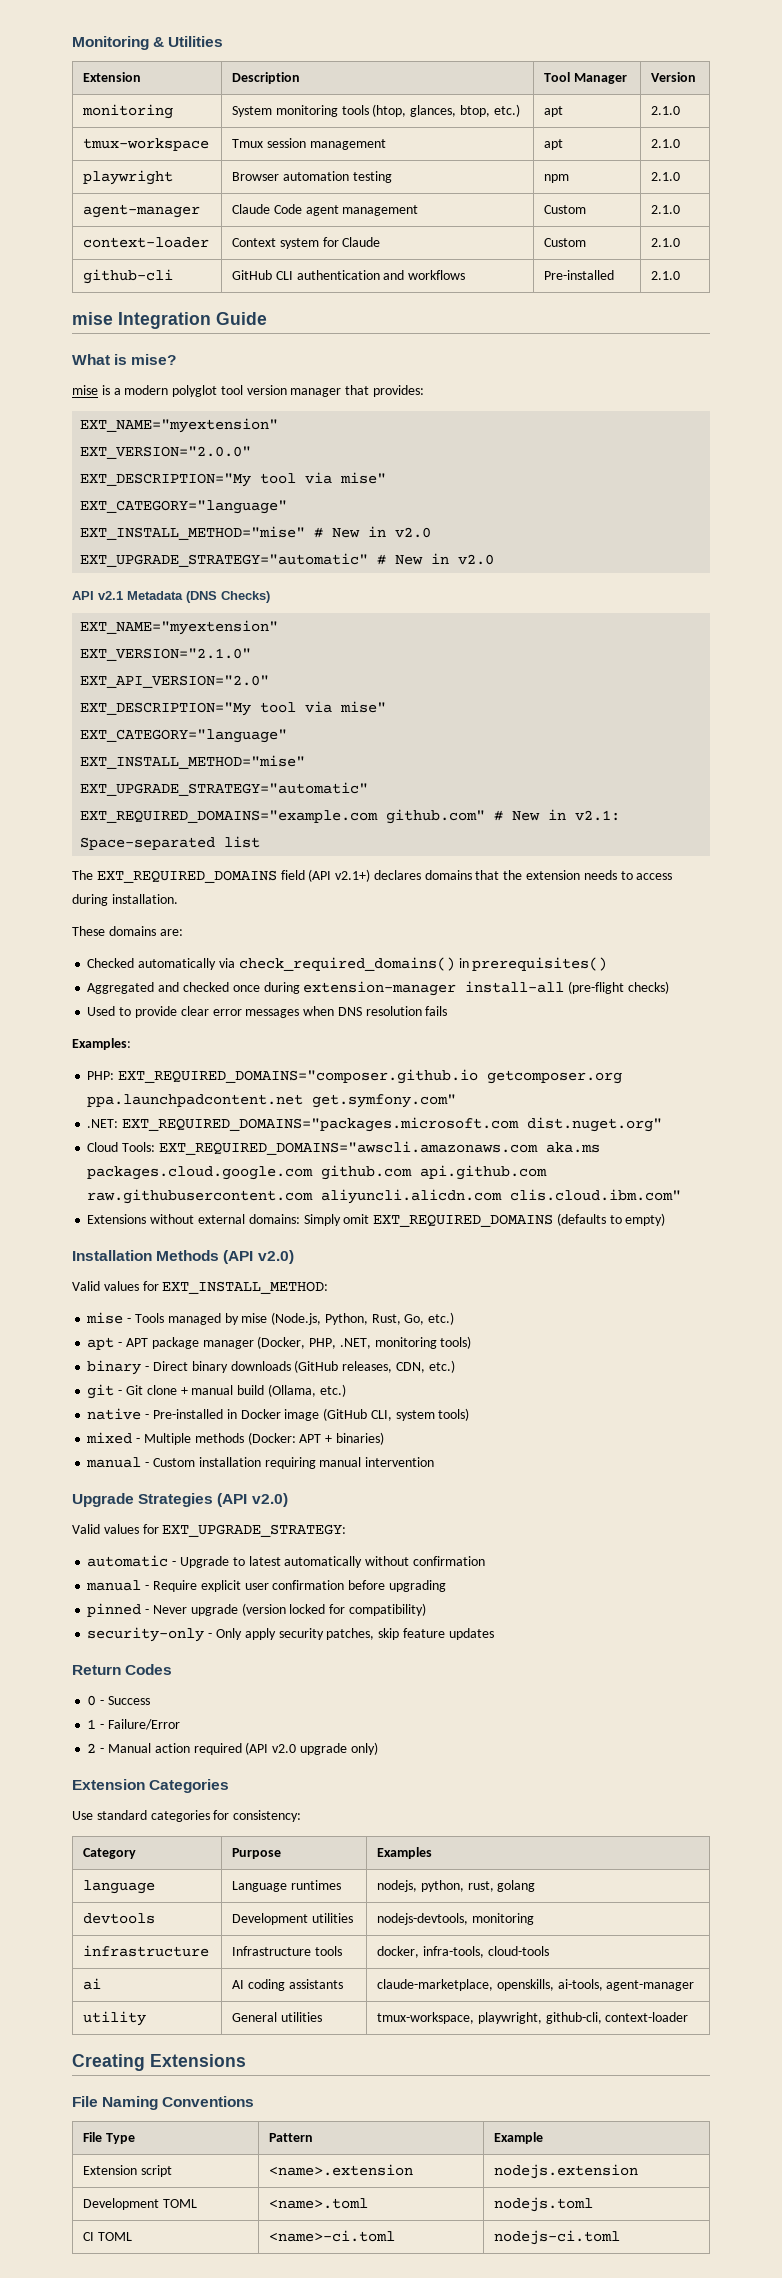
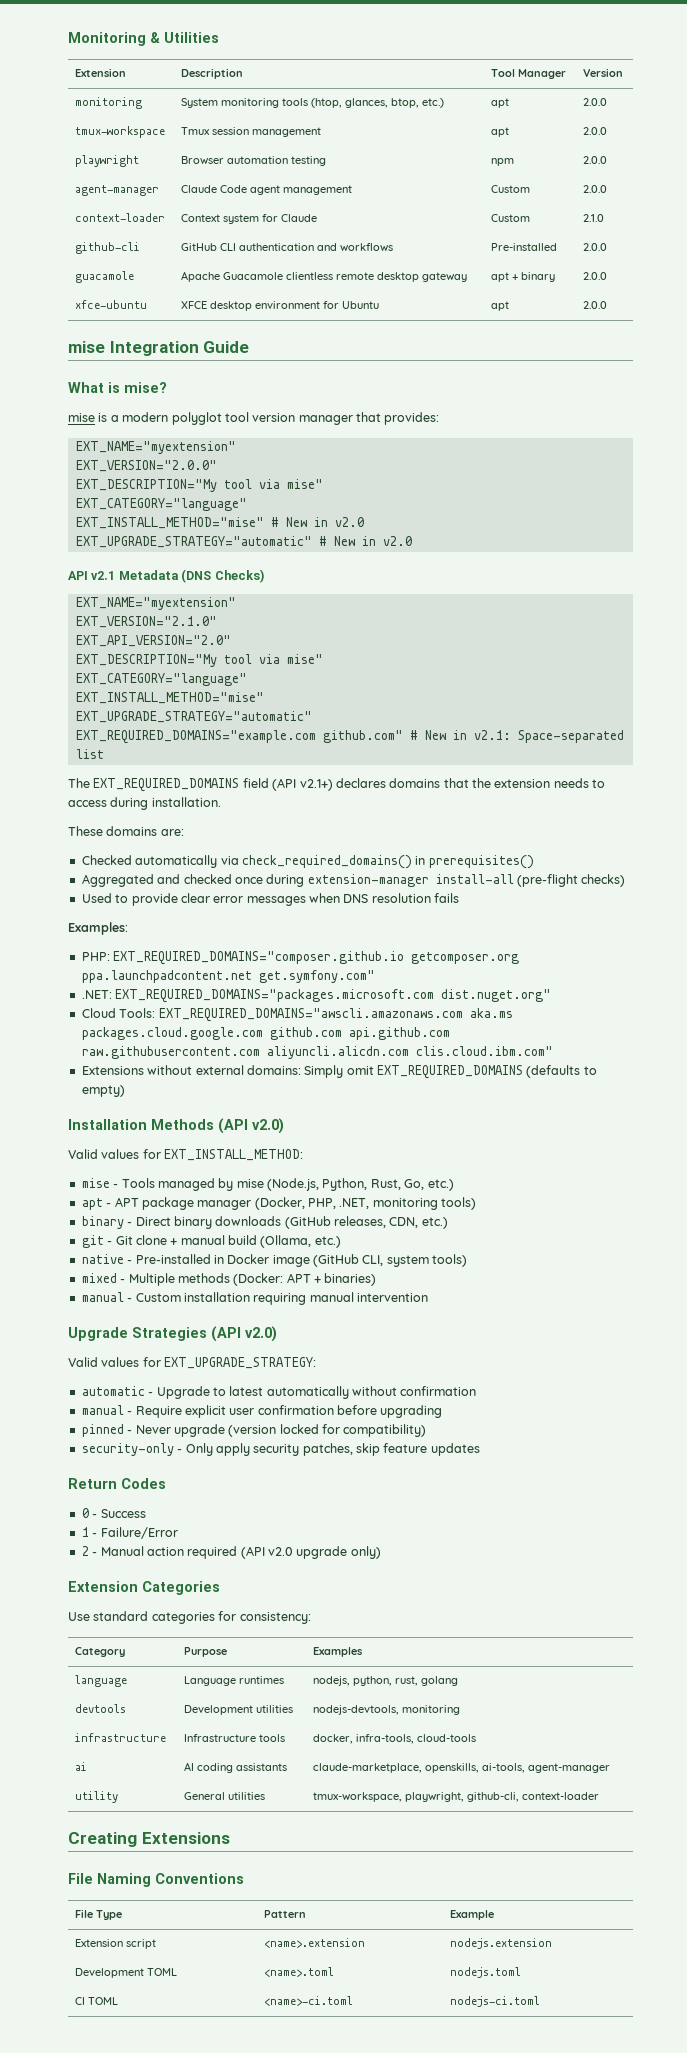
- monitoring | System monitoring tools (htop, glances, btop, etc.) | apt | 2.1.0
+ monitoring | System monitoring tools (htop, glances, btop, etc.) | apt | 2.0.0
- tmux-workspace | Tmux session management | apt | 2.1.0
+ tmux-workspace | Tmux session management | apt | 2.0.0
- playwright | Browser automation testing | npm | 2.1.0
+ playwright | Browser automation testing | npm | 2.0.0
- agent-manager | Claude Code agent management | Custom | 2.1.0
+ agent-manager | Claude Code agent management | Custom | 2.0.0
- github-cli | GitHub CLI authentication and workflows | Pre-installed | 2.1.0
+ github-cli | GitHub CLI authentication and workflows | Pre-installed | 2.0.0
+ guacamole | Apache Guacamole clientless remote desktop gateway | apt + binary | 2.0.0
+ xfce-ubuntu | XFCE desktop environment for Ubuntu | apt | 2.0.0

